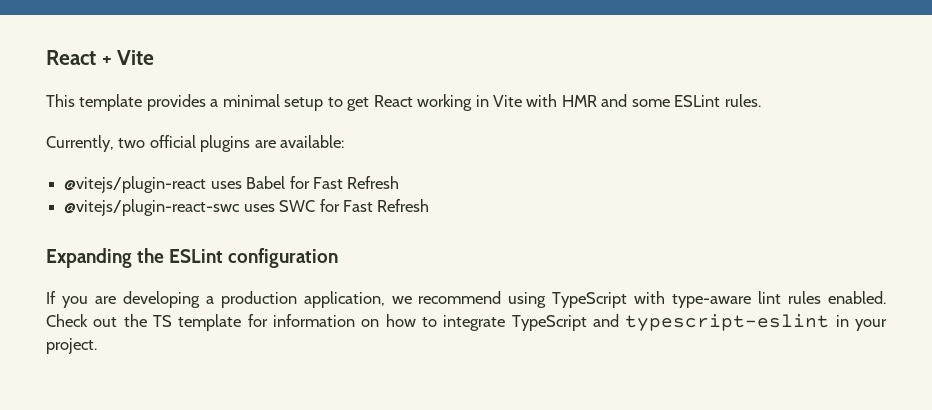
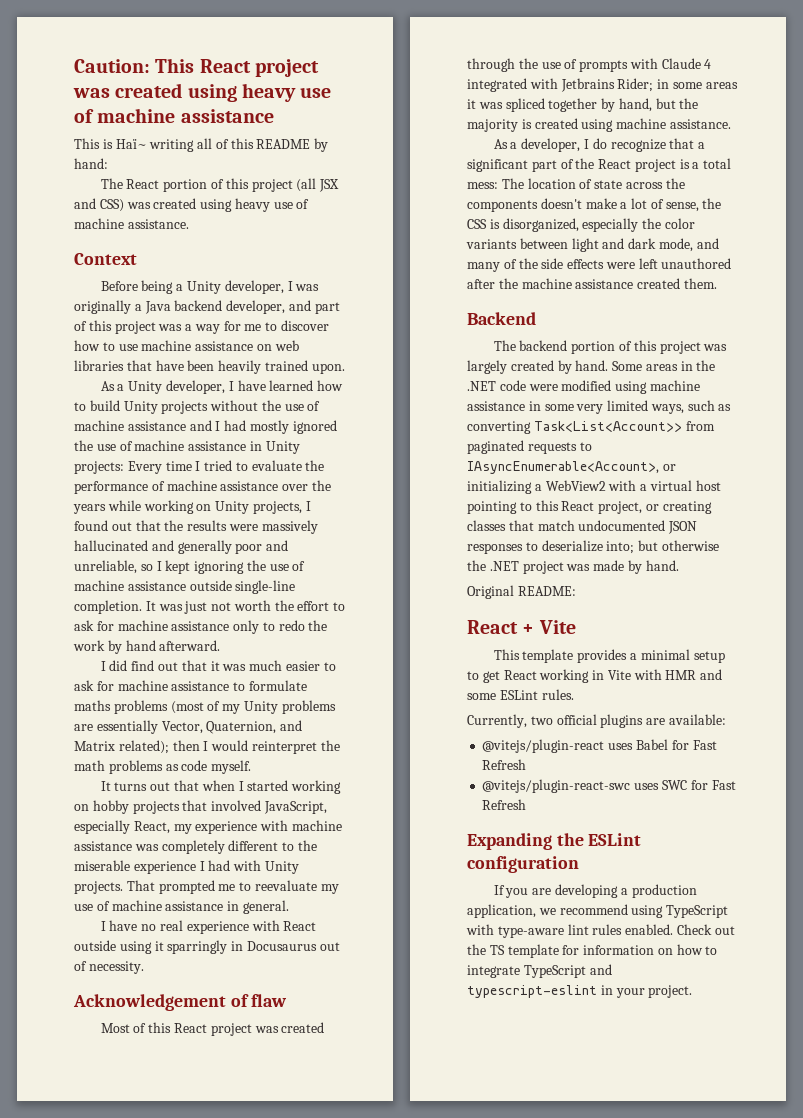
+ Caution: This React project was created using heavy use of machine assistance
+ This is Haï~ writing all of this README by hand:
+ The React portion of this project (all JSX and CSS) was created using heavy use of machine assistance.
+ Context
+ Before being a Unity developer, I was originally a Java backend developer, and part of this project was a way for me to discover how to use machine assistance on web libraries that have been heavily trained upon.
+ As a Unity developer, I have learned how to build Unity projects without the use of machine assistance and I had mostly ignored the use of machine assistance in Unity projects: Every time I tried to evaluate the performance of machine assistance over the years while working on Unity projects, I found out that the results were massively hallucinated and generally poor and unreliable, so I kept ignoring the use of machine assistance outside single-line completion. It was just not worth the effort to ask for machine assistance only to redo the work by hand afterward.
+ I did find out that it was much easier to ask for machine assistance to formulate maths problems (most of my Unity problems are essentially Vector, Quaternion, and Matrix related); then I would reinterpret the math problems as code myself.
+ It turns out that when I started working on hobby projects that involved JavaScript, especially React, my experience with machine assistance was completely different to the miserable experience I had with Unity projects. That prompted me to reevaluate my use of machine assistance in general.
+ I have no real experience with React outside using it sparringly in Docusaurus out of necessity.
+ Acknowledgement of flaw
+ Most of this React project was created through the use of prompts with Claude 4 integrated with Jetbrains Rider; in some areas it was spliced together by hand, but the majority is created using machine assistance.
+ As a developer, I do recognize that a significant part of the React project is a total mess: The location of state across the components doesn't make a lot of sense, the CSS is disorganized, especially the color variants between light and dark mode, and many of the side effects were left unauthored after the machine assistance created them.
+ Backend
+ The backend portion of this project was largely created by hand. Some areas in the .NET code were modified using machine assistance in some very limited ways, such as converting Task<List<Account>> from paginated requests to IAsyncEnumerable<Account>, or initializing a WebView2 with a virtual host pointing to this React project, or creating classes that match undocumented JSON responses to deserialize into; but otherwise the .NET project was made by hand.
+ Original README:

